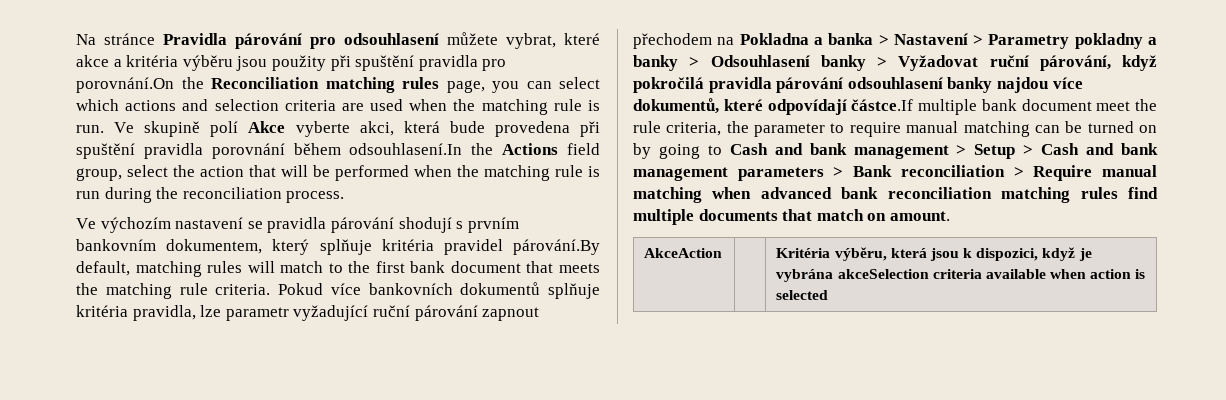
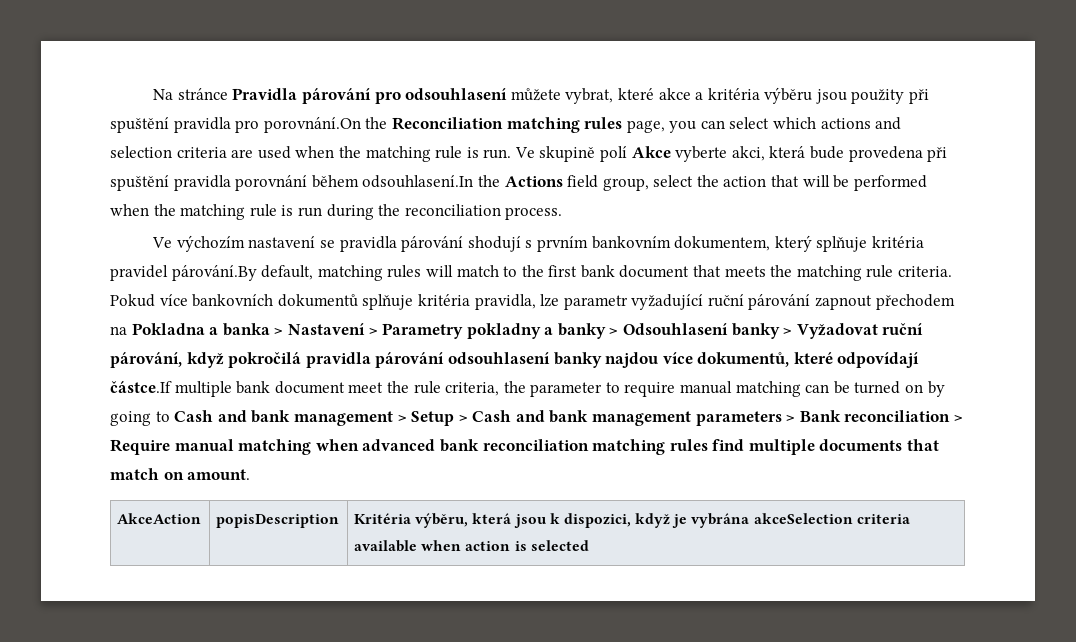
- AkceAction | | Kritéria výběru, která jsou k dispozici, když je vybrána akceSelection criteria available when action is selected
+ AkceAction | popisDescription | Kritéria výběru, která jsou k dispozici, když je vybrána akceSelection criteria available when action is selected

